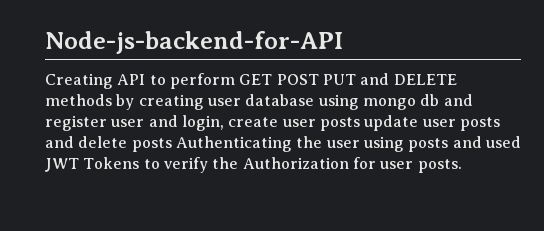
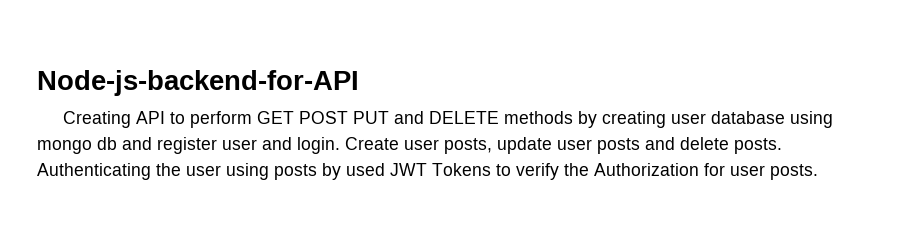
- Creating API to perform GET POST PUT and DELETE methods by creating user database using mongo db and register user and login, create user posts update user posts and delete posts Authenticating the user using posts and used JWT Tokens to verify the Authorization for user posts.
+ Creating API to perform GET POST PUT and DELETE methods by creating user database using mongo db and register user and login. Create user posts, update user posts and delete posts. Authenticating the user using posts by used JWT Tokens to verify the Authorization for user posts.

